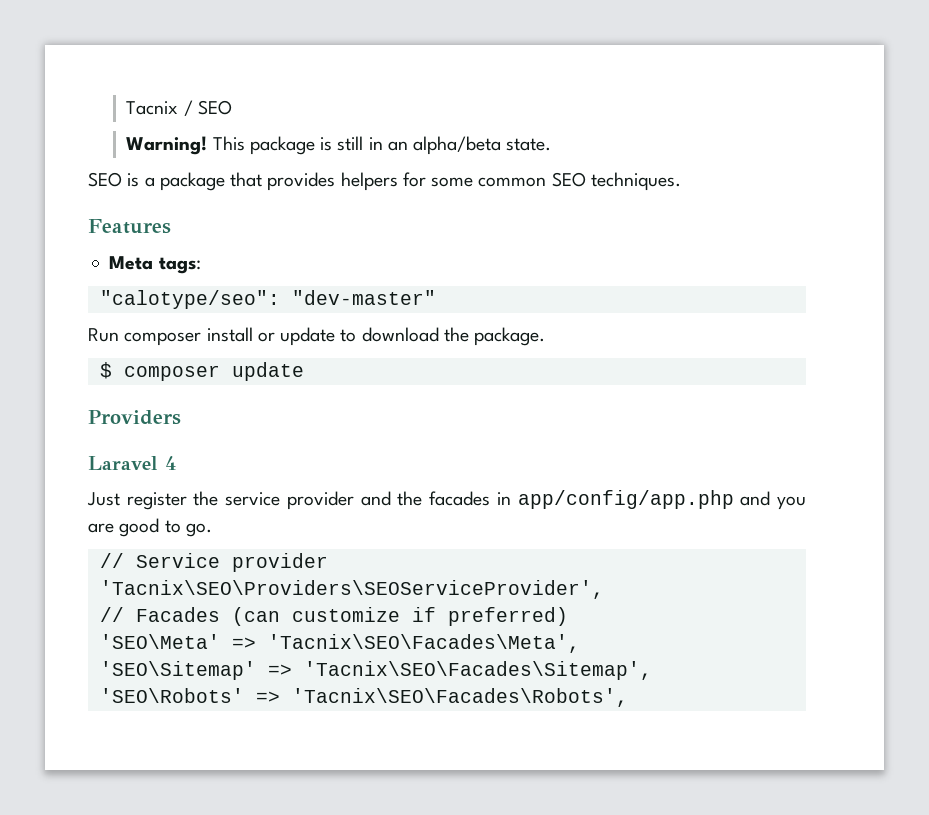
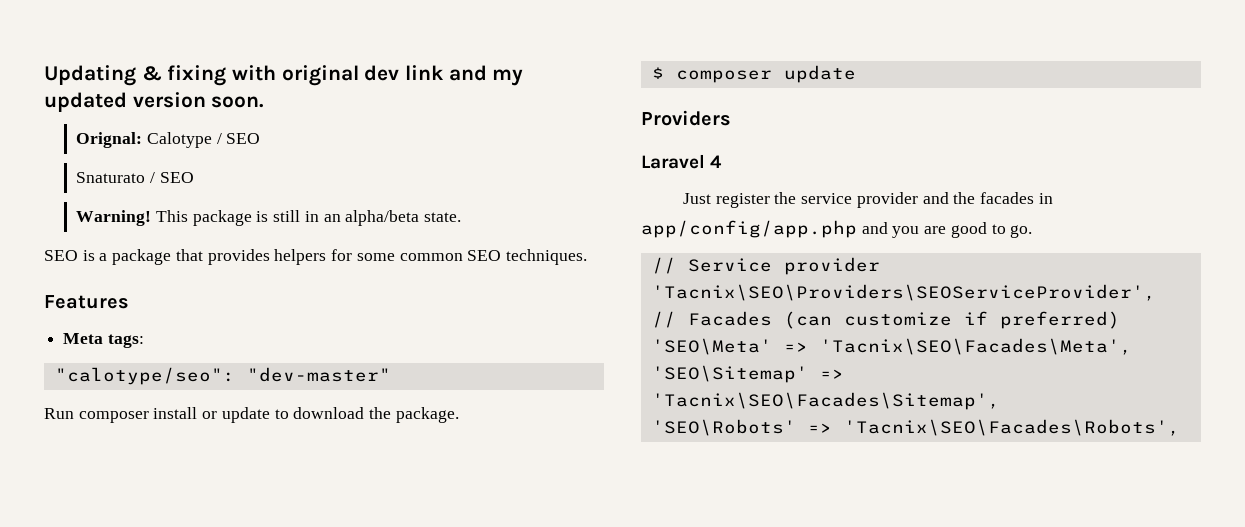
- Tacnix / SEO
+ Updating & fixing with original dev link and my updated version soon.
+ Orignal: Calotype / SEO
+ Snaturato / SEO

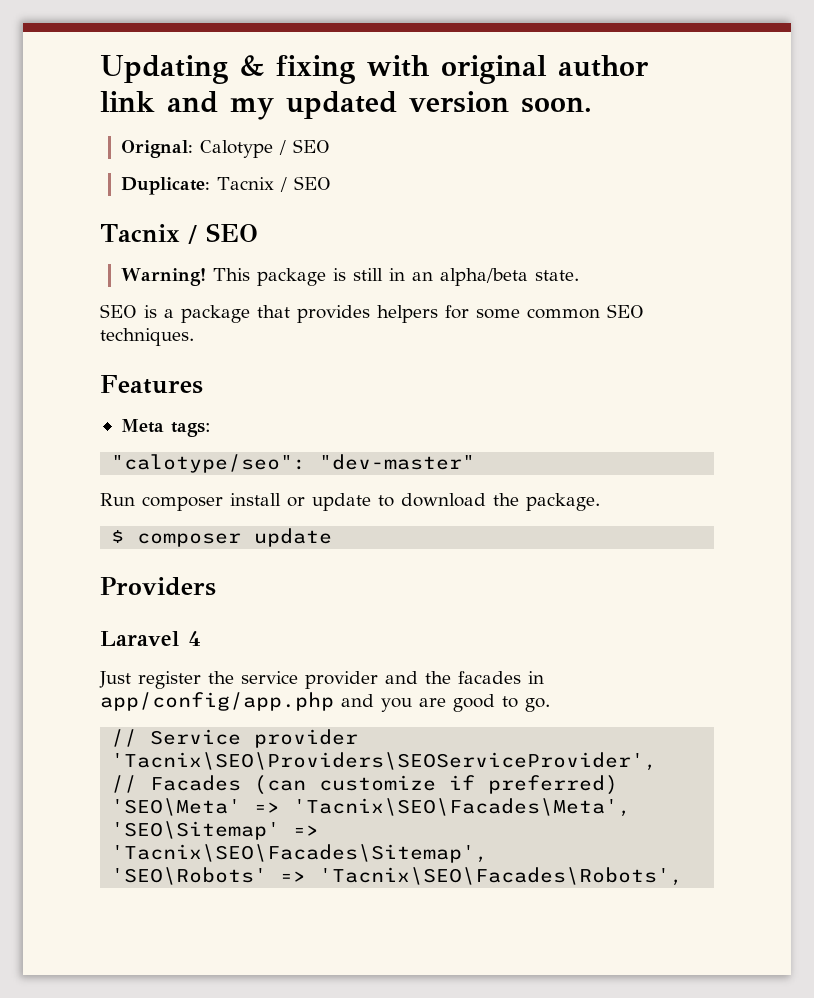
- Updating & fixing with original dev link and my updated version soon.
+ Updating & fixing with original author link and my updated version soon.
- Snaturato / SEO
+ Duplicate: Tacnix / SEO
+ Tacnix / SEO

